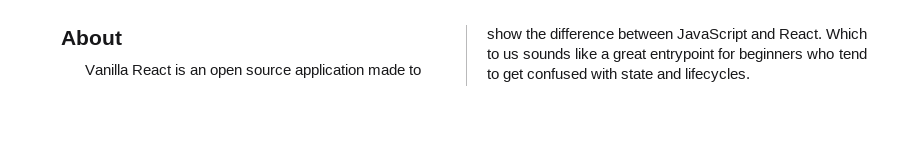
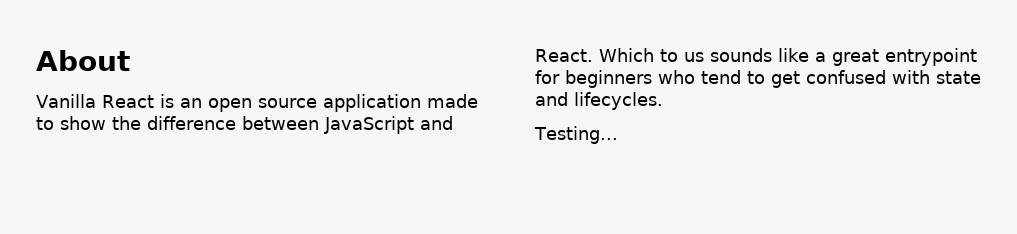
+ Testing...

